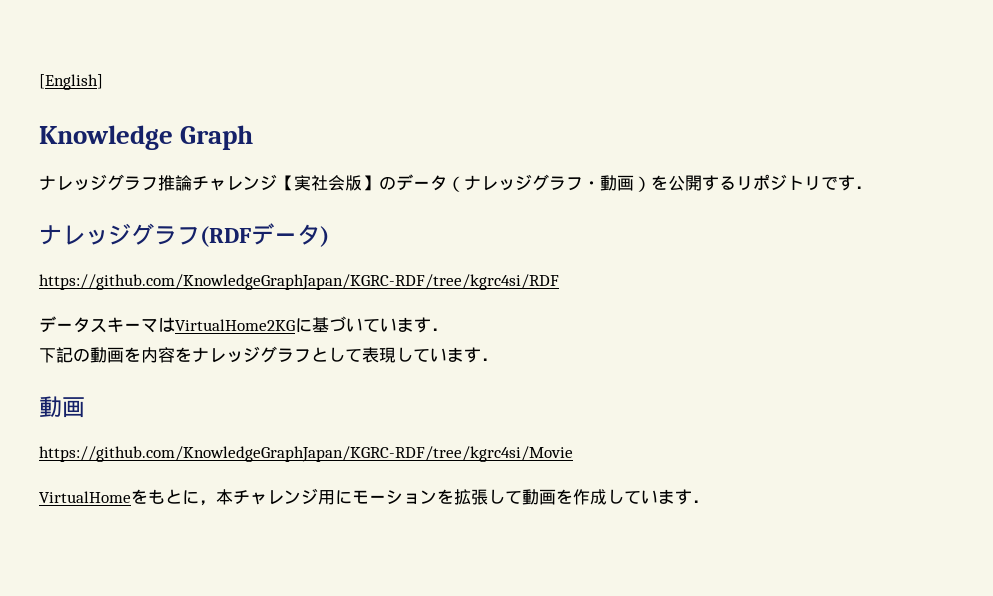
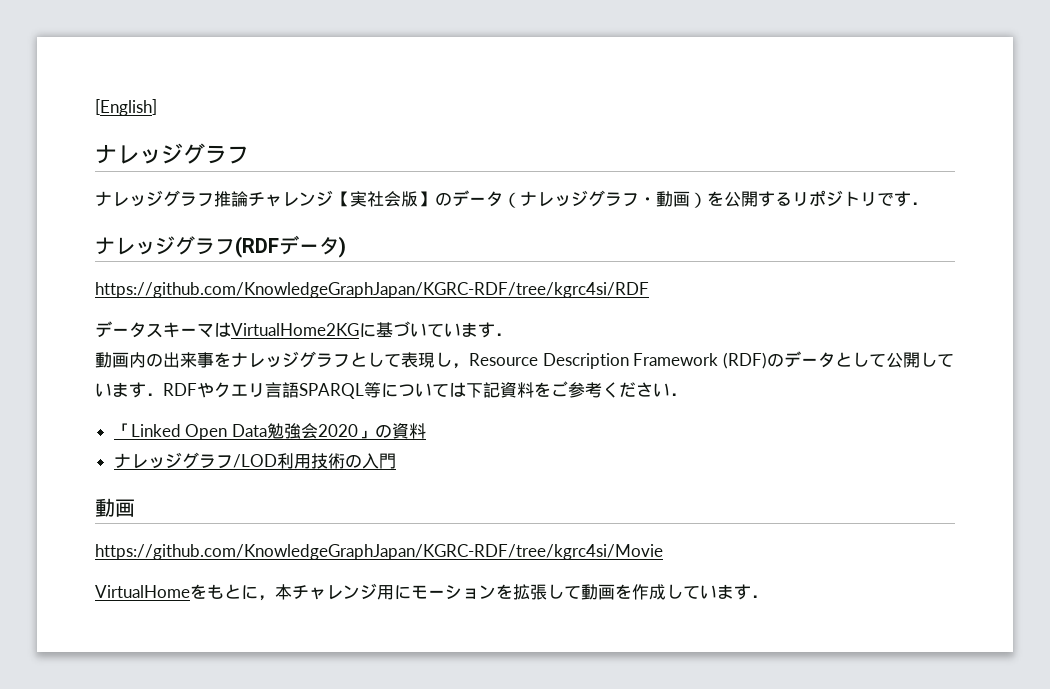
  [English]
- Knowledge Graph
+ ナレッジグラフ
- 下記の動画を内容をナレッジグラフとして表現しています．
+ 動画内の出来事をナレッジグラフとして表現し，Resource Description Framework (RDF)のデータとして公開しています．RDFやクエリ言語SPARQL等については下記資料をご参考ください．
+ 「Linked Open Data勉強会2020」の資料
+ ナレッジグラフ/LOD利用技術の入門

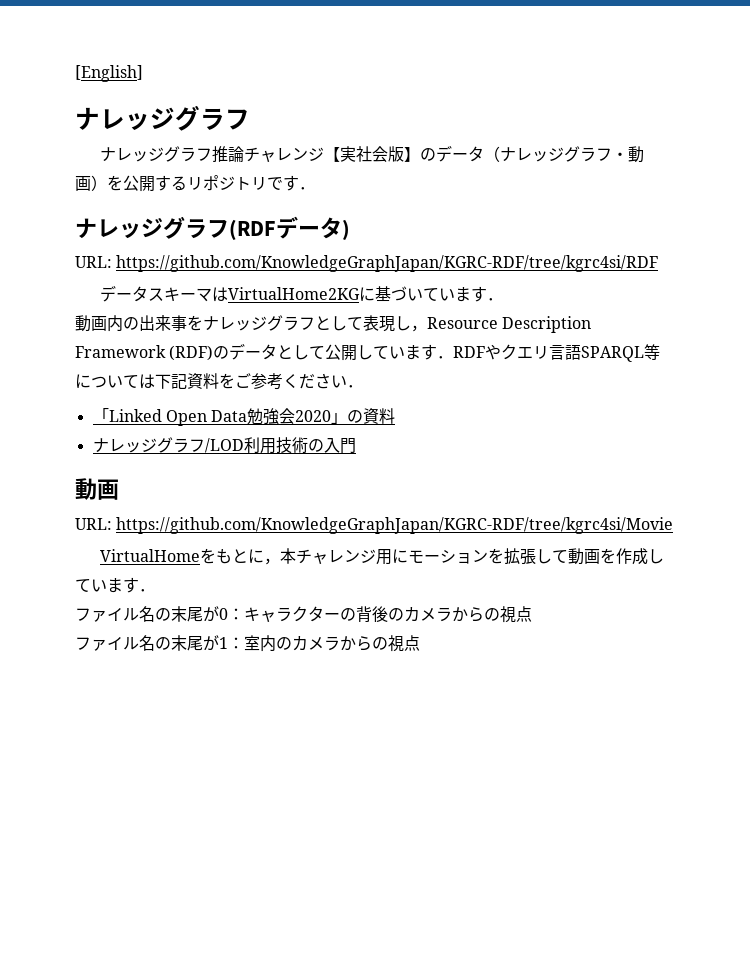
- https://github.com/KnowledgeGraphJapan/KGRC-RDF/tree/kgrc4si/RDF
+ URL: https://github.com/KnowledgeGraphJapan/KGRC-RDF/tree/kgrc4si/RDF
- https://github.com/KnowledgeGraphJapan/KGRC-RDF/tree/kgrc4si/Movie
+ URL: https://github.com/KnowledgeGraphJapan/KGRC-RDF/tree/kgrc4si/Movie
+ ファイル名の末尾が0：キャラクターの背後のカメラからの視点
+ ファイル名の末尾が1：室内のカメラからの視点

